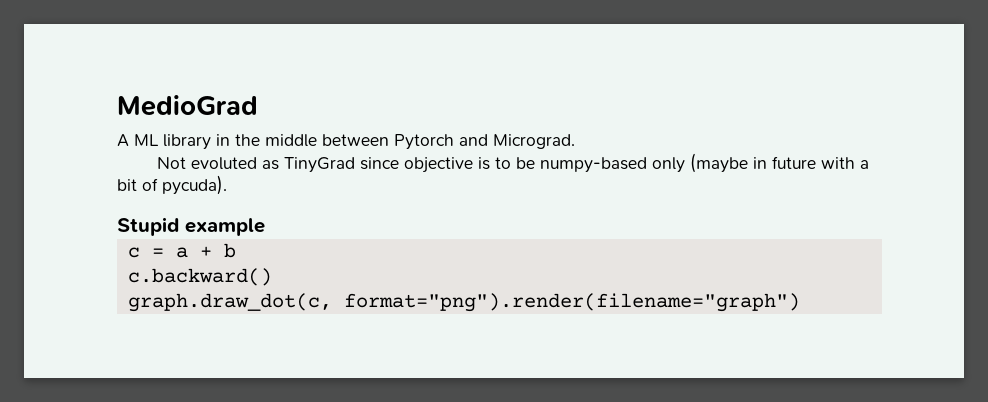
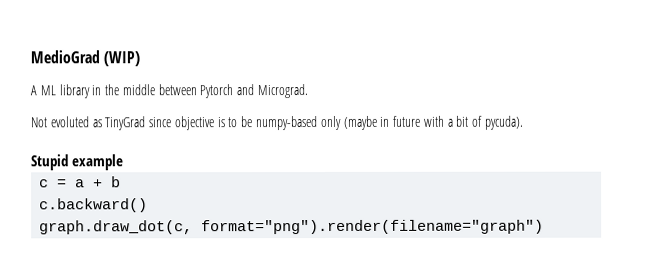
- MedioGrad
+ MedioGrad (WIP)

